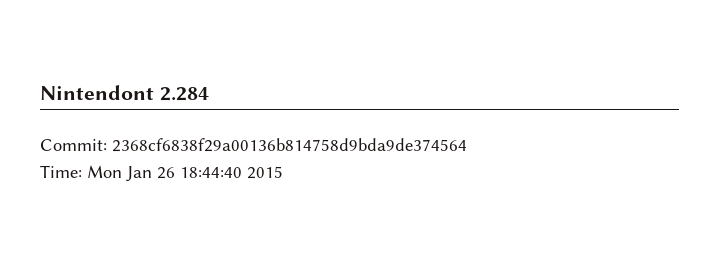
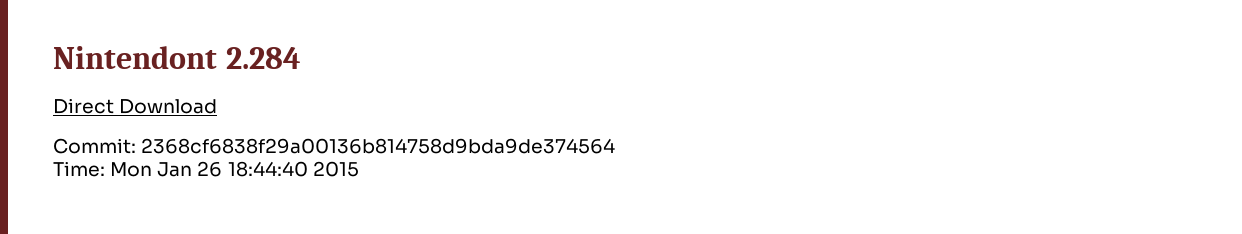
+ Direct Download

